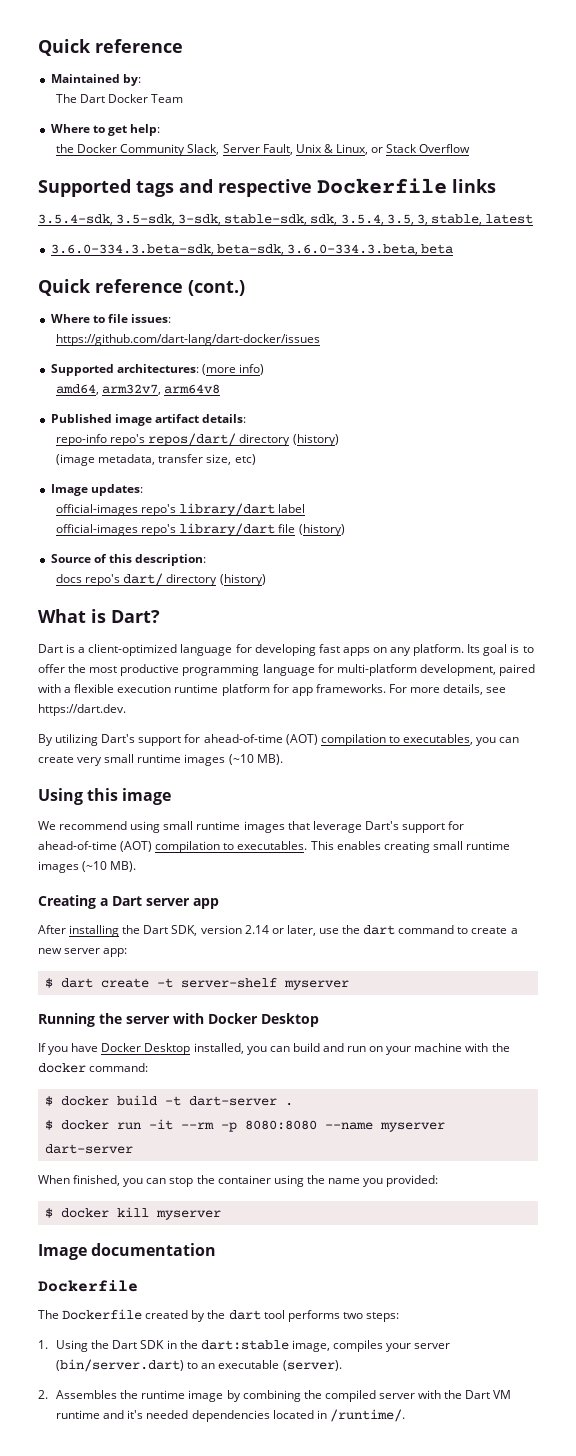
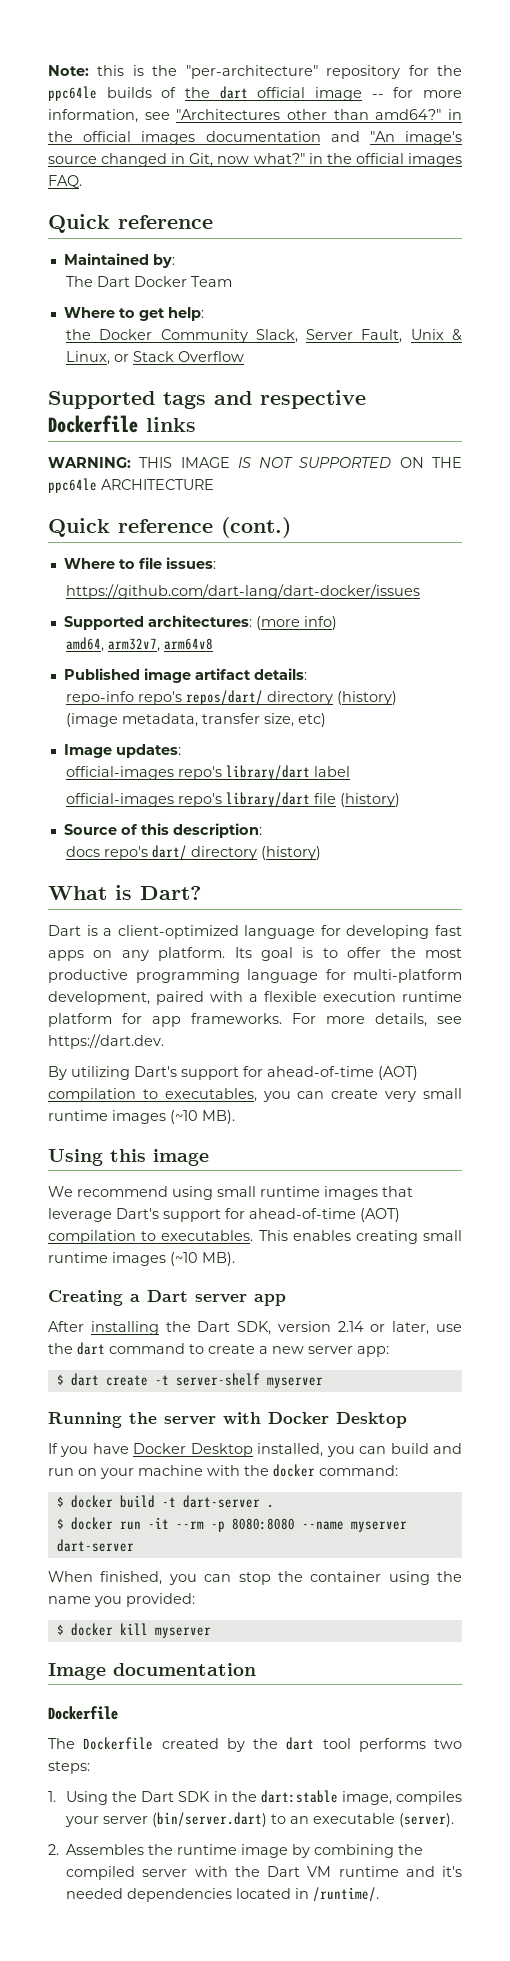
+ Note: this is the "per-architecture" repository for the ppc64le builds of the dart official image -- for more information, see "Architectures other than amd64?" in the official images documentation and "An image's source changed in Git, now what?" in the official images FAQ.
- 3.5.4-sdk, 3.5-sdk, 3-sdk, stable-sdk, sdk, 3.5.4, 3.5, 3, stable, latest
- 3.6.0-334.3.beta-sdk, beta-sdk, 3.6.0-334.3.beta, beta
+ WARNING: THIS IMAGE IS NOT SUPPORTED ON THE ppc64le ARCHITECTURE

